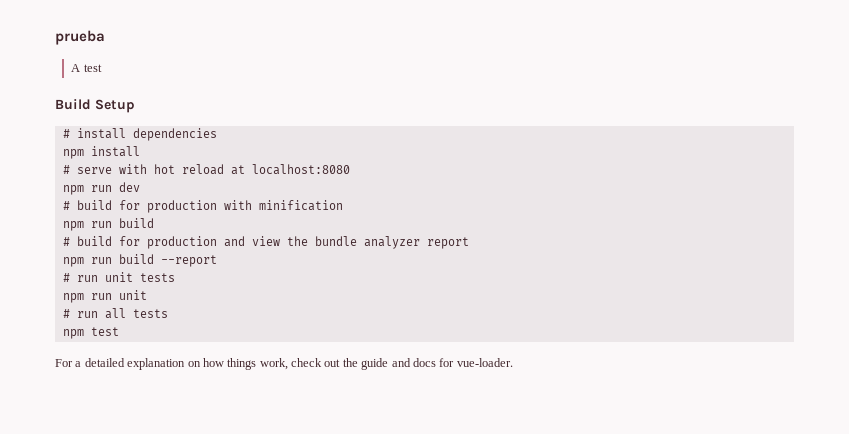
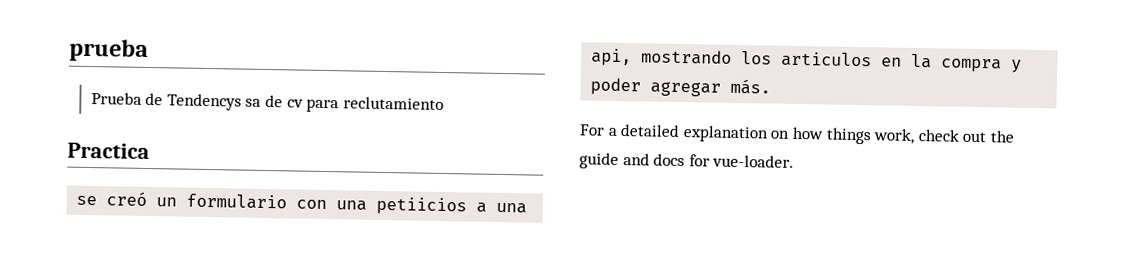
- A test
- Build Setup
- # install dependencies
- npm install
- # serve with hot reload at localhost:8080
- npm run dev
- # build for production with minification
- npm run build
- # build for production and view the bundle analyzer report
- npm run build --report
- # run unit tests
- npm run unit
- # run all tests
- npm test
+ Prueba de Tendencys sa de cv para reclutamiento
+ Practica
+ se creó un formulario con una petiicios a una api, mostrando los articulos en la compra y poder agregar más.

